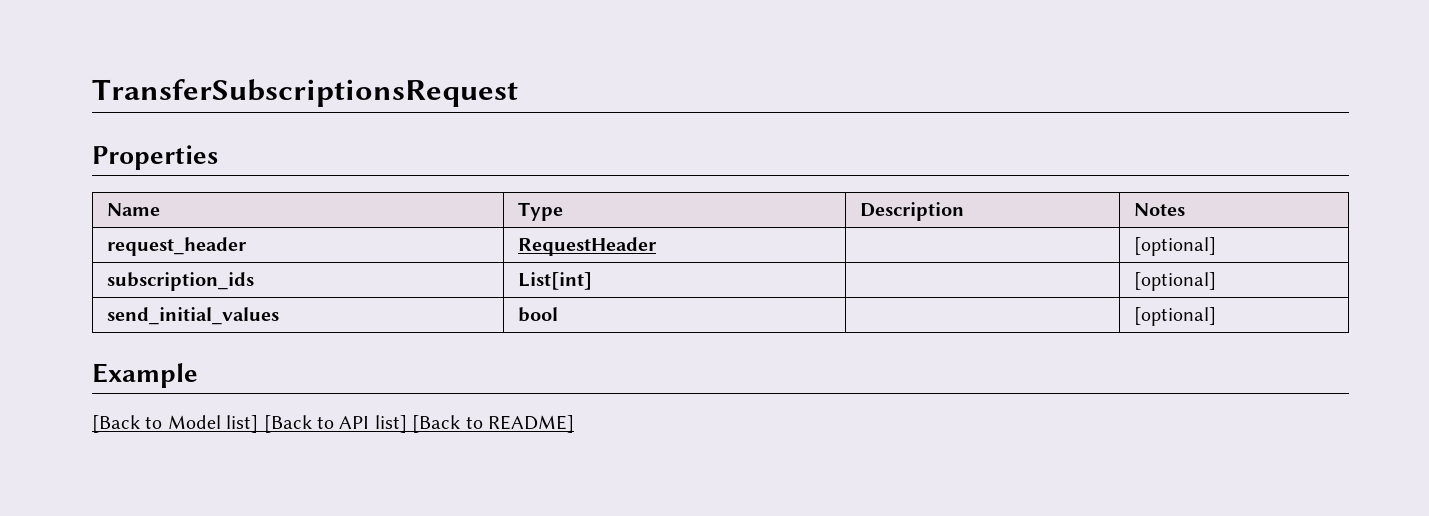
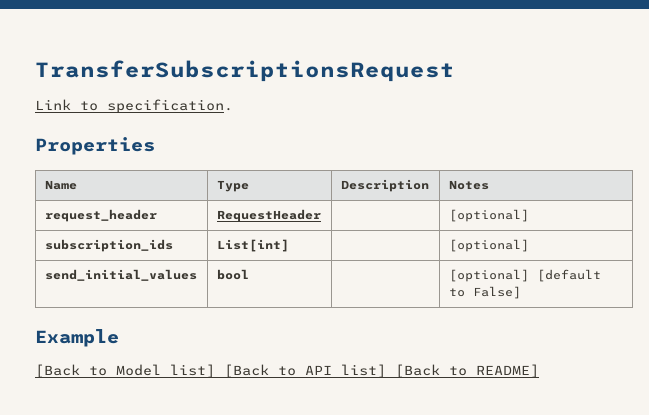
+ Link to specification.
- send_initial_values | bool | | [optional]
+ send_initial_values | bool | | [optional] [default to False]

